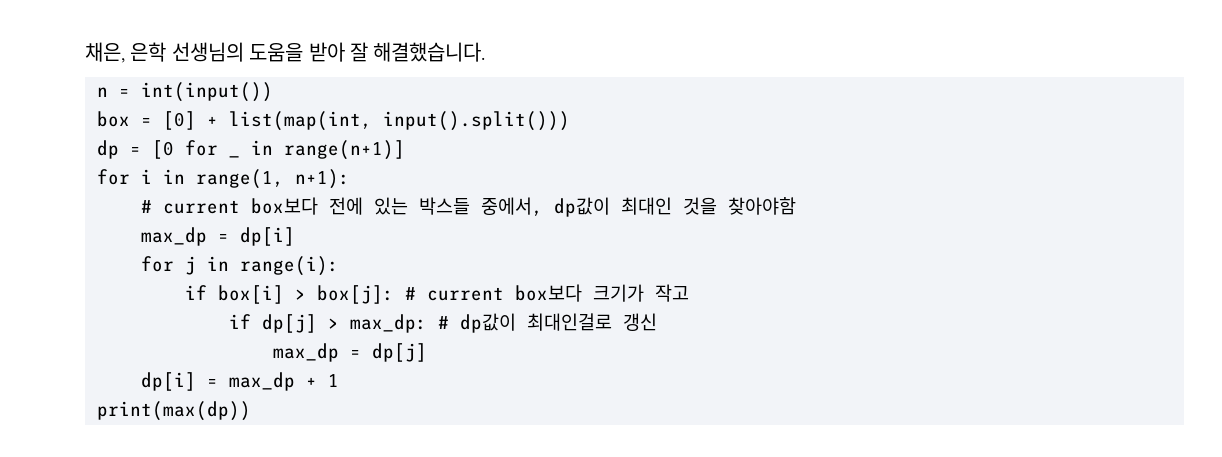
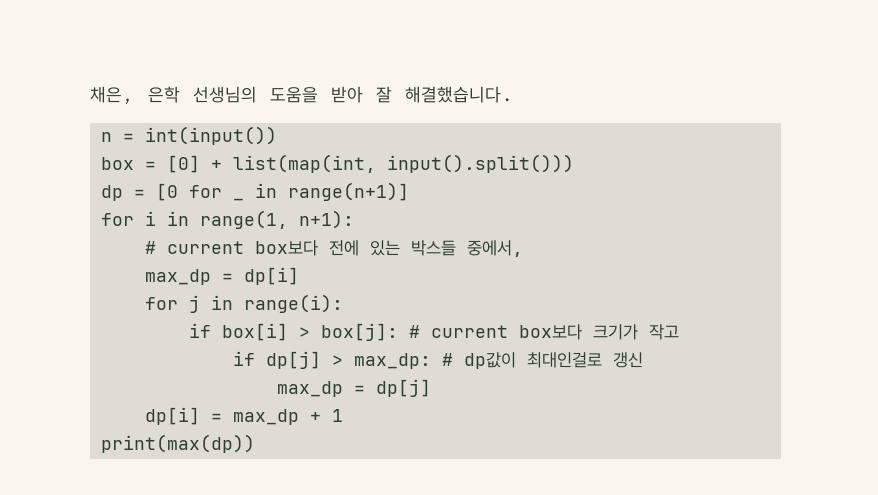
- # current box보다 전에 있는 박스들 중에서, dp값이 최대인 것을 찾아야함
+ # current box보다 전에 있는 박스들 중에서,

